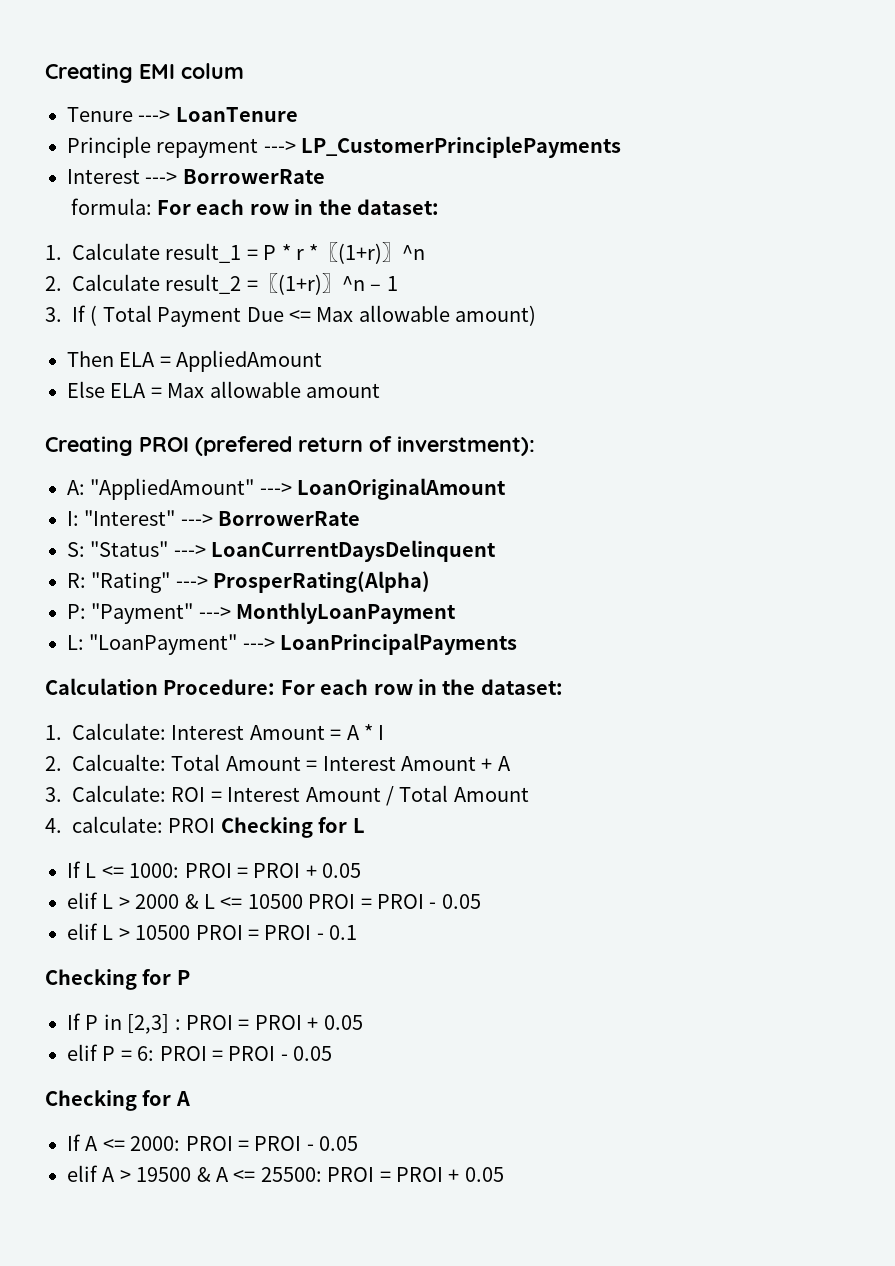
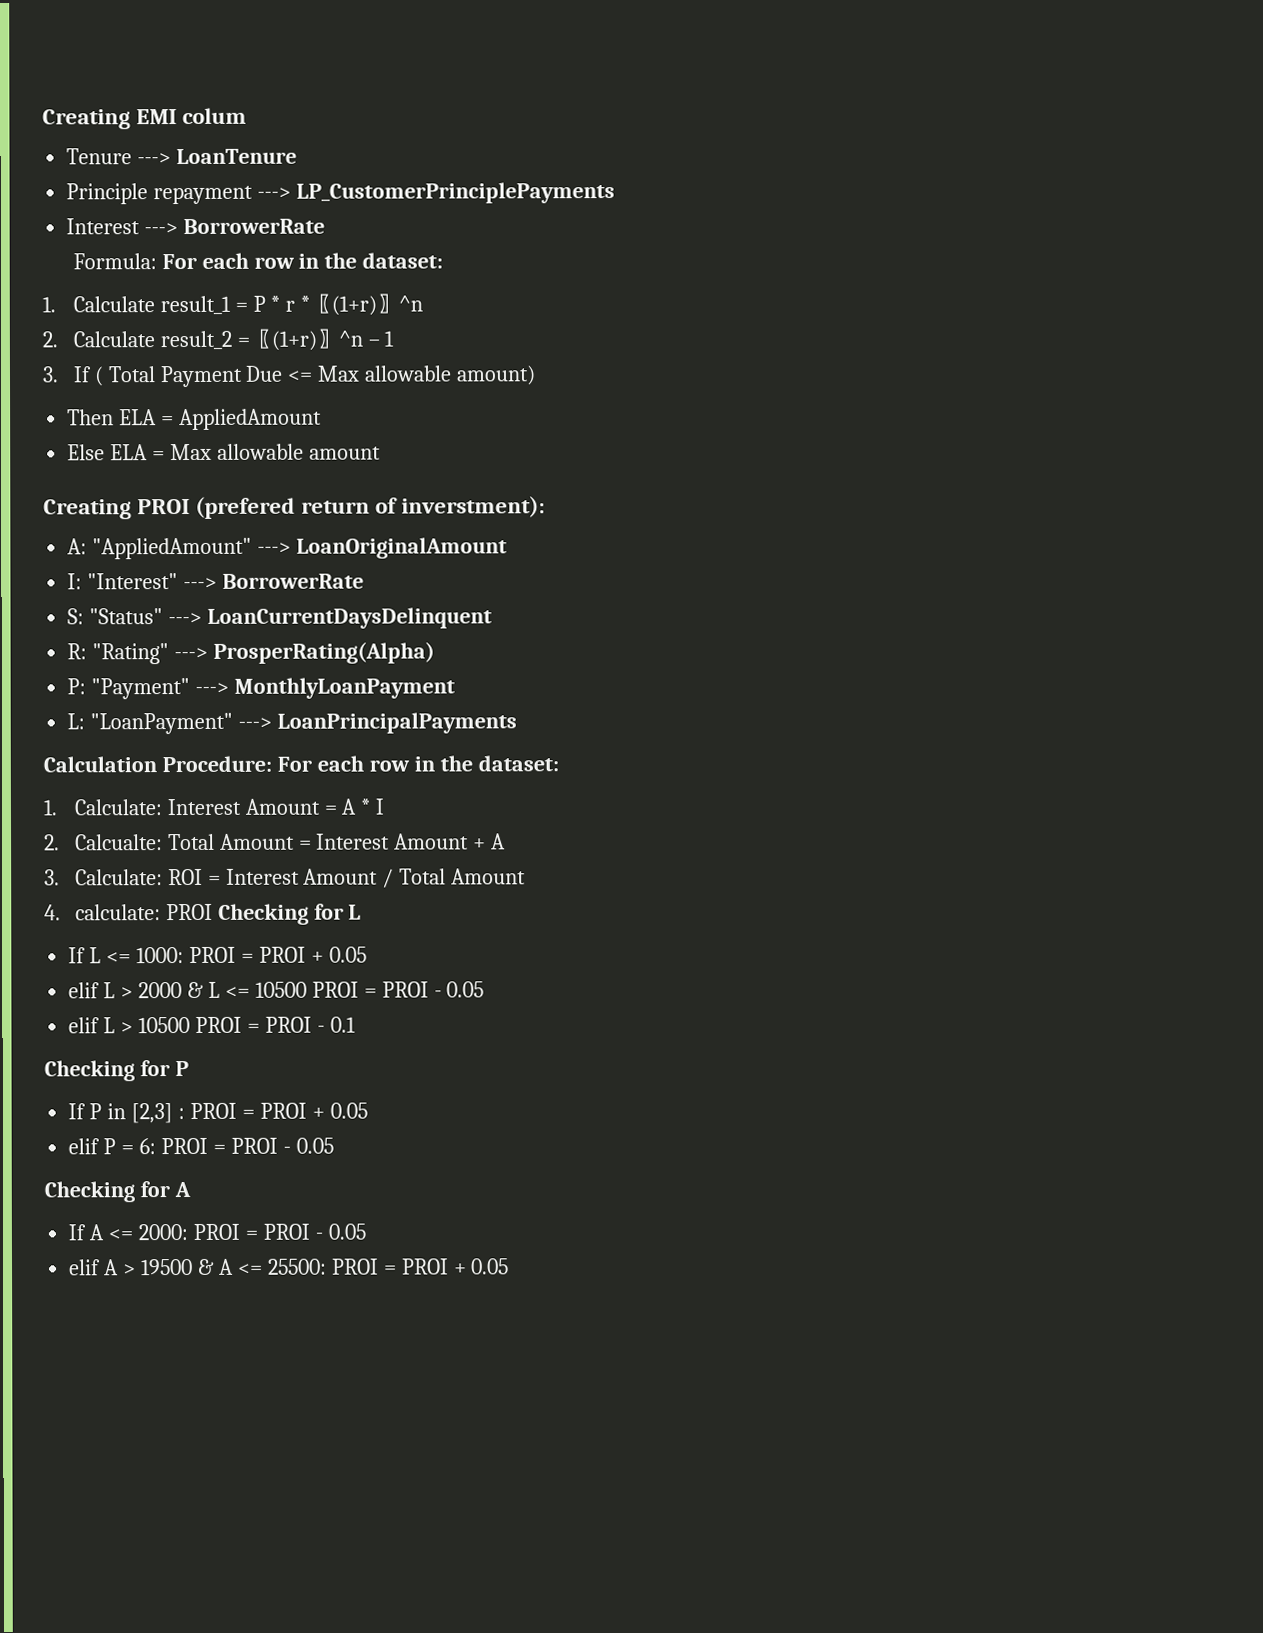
- formula: For each row in the dataset:
+ Formula: For each row in the dataset:

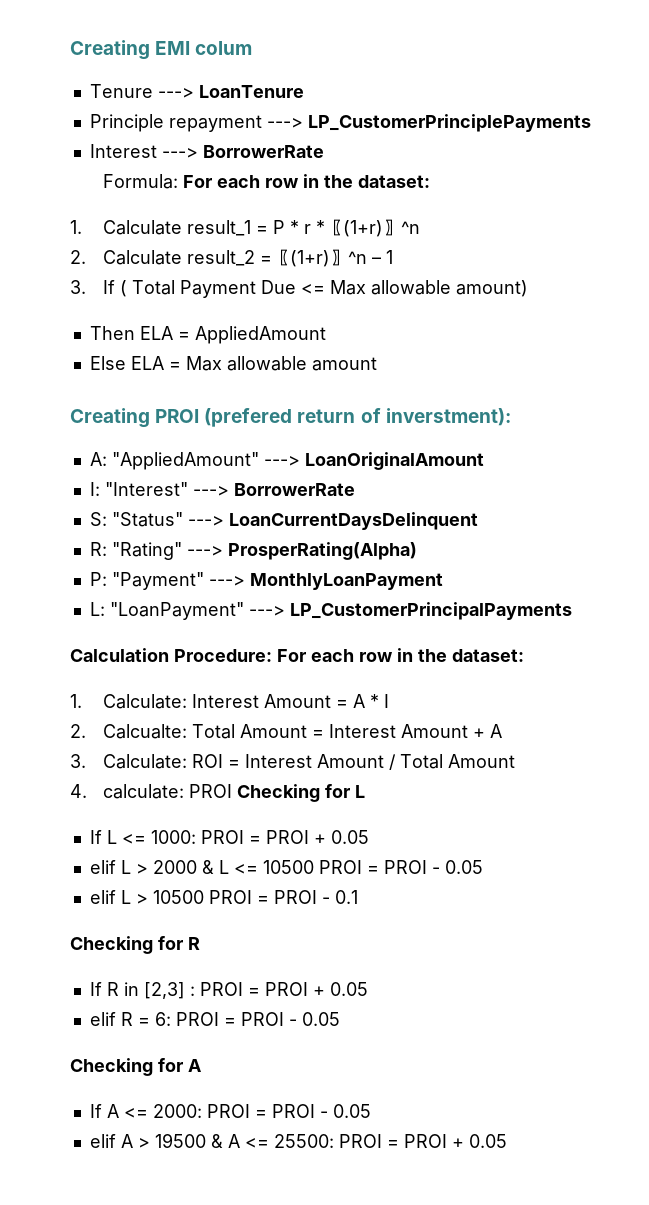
- L: "LoanPayment" ---> LoanPrincipalPayments
+ L: "LoanPayment" ---> LP_CustomerPrincipalPayments
- Checking for P
- If P in [2,3] : PROI = PROI + 0.05
+ Checking for R
+ If R in [2,3] : PROI = PROI + 0.05
- elif P = 6: PROI = PROI - 0.05
+ elif R = 6: PROI = PROI - 0.05

